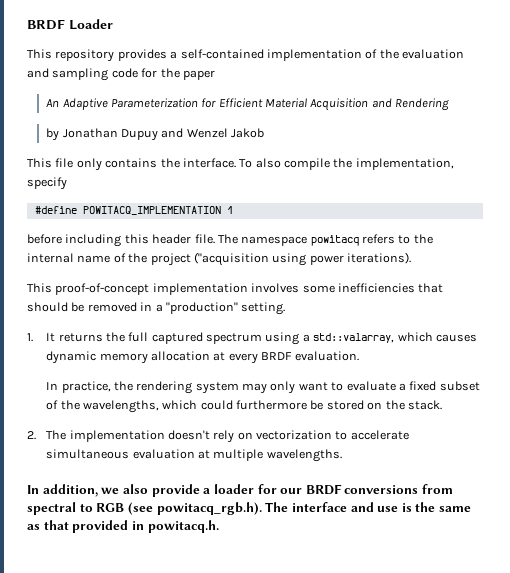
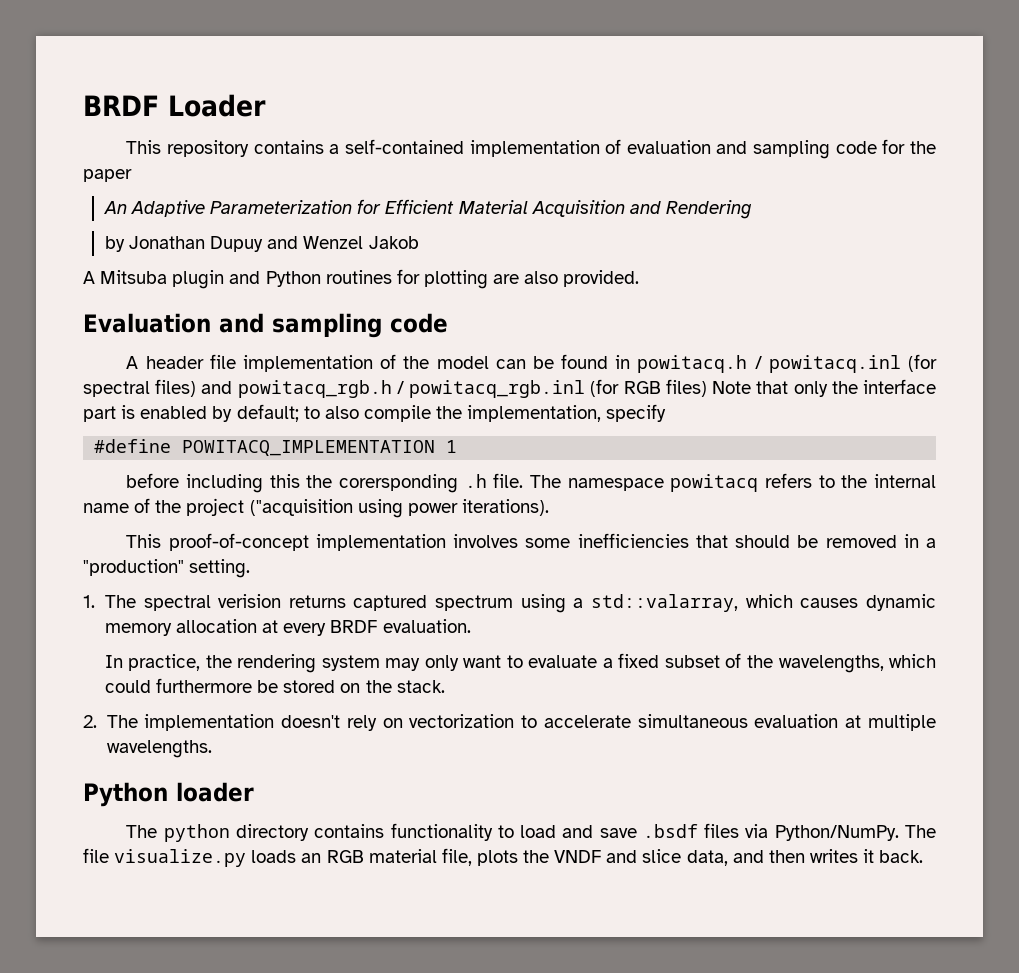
- This repository provides a self-contained implementation of the evaluation and sampling code for the paper
+ This repository contains a self-contained implementation of evaluation and sampling code for the paper
- This file only contains the interface. To also compile the implementation, specify
+ A Mitsuba plugin and Python routines for plotting are also provided.
+ Evaluation and sampling code
+ A header file implementation of the model can be found in powitacq.h / powitacq.inl (for spectral files) and powitacq_rgb.h / powitacq_rgb.inl (for RGB files) Note that only the interface part is enabled by default; to also compile the implementation, specify
- before including this header file.
+ before including this the corersponding .h file.
- 1. It returns the full captured spectrum using a std::valarray, which causes dynamic memory allocation at every BRDF evaluation.
+ 1. The spectral verision returns captured spectrum using a std::valarray, which causes dynamic memory allocation at every BRDF evaluation.
- In addition, we also provide a loader for our BRDF conversions from spectral to RGB (see powitacq_rgb.h). The interface and use is the same as that provided in powitacq.h.
+ Python loader
+ The python directory contains functionality to load and save .bsdf files via Python/NumPy. The file visualize.py loads an RGB material file, plots the VNDF and slice data, and then writes it back.

